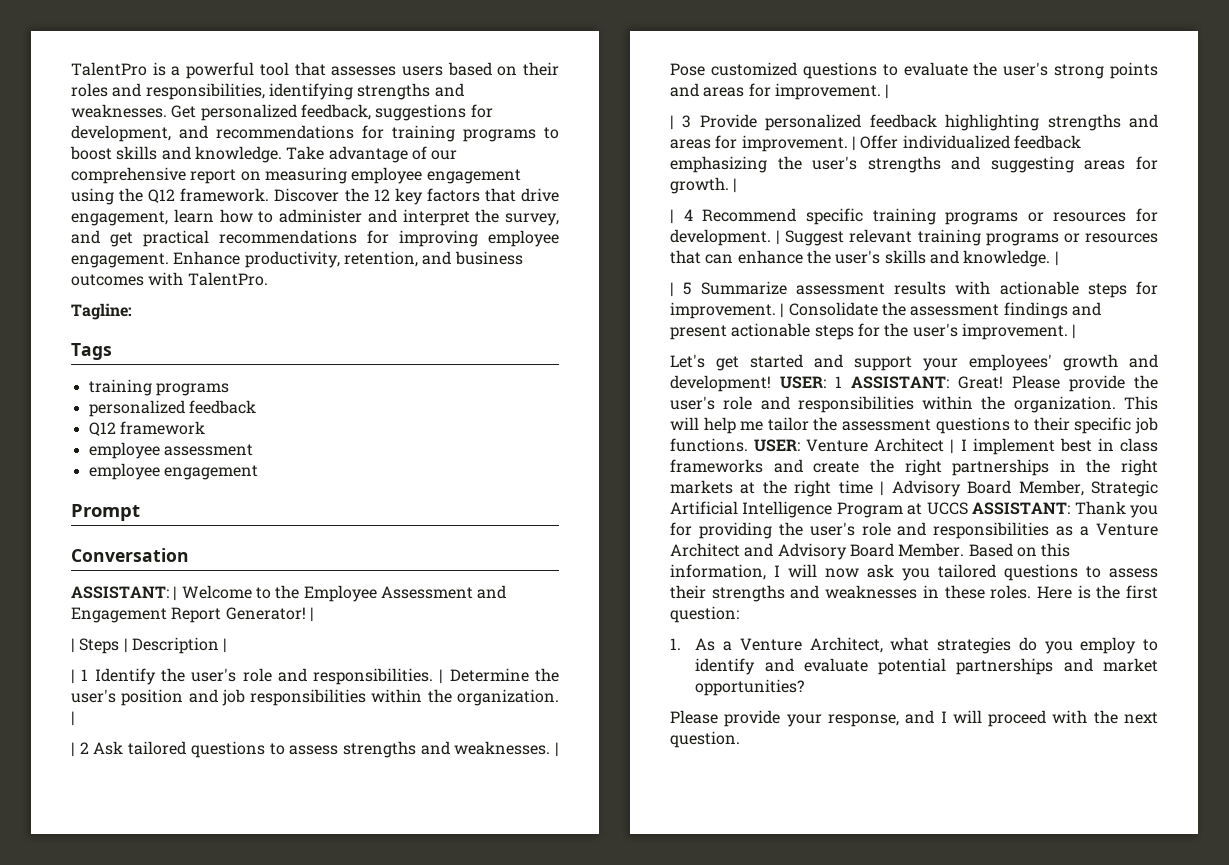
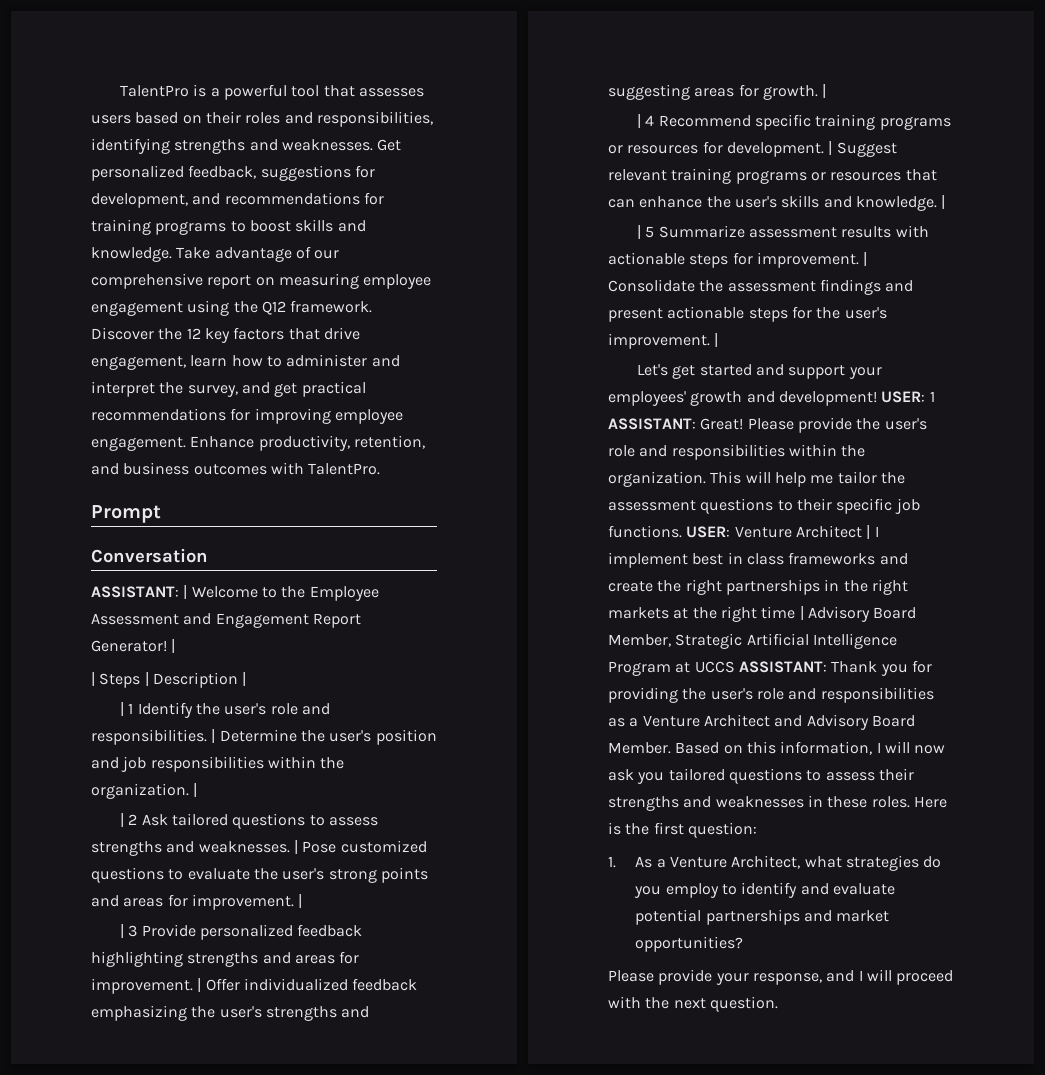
- Tagline:
- Tags
- training programs
- personalized feedback
- Q12 framework
- employee assessment
- employee engagement

